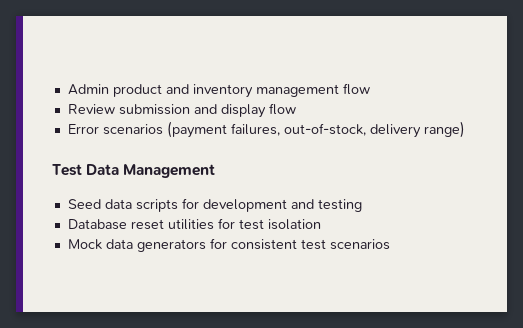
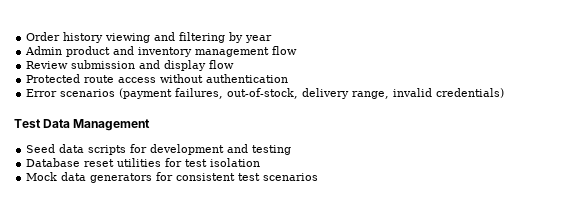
+ Order history viewing and filtering by year
+ Protected route access without authentication
- Error scenarios (payment failures, out-of-stock, delivery range)
+ Error scenarios (payment failures, out-of-stock, delivery range, invalid credentials)

